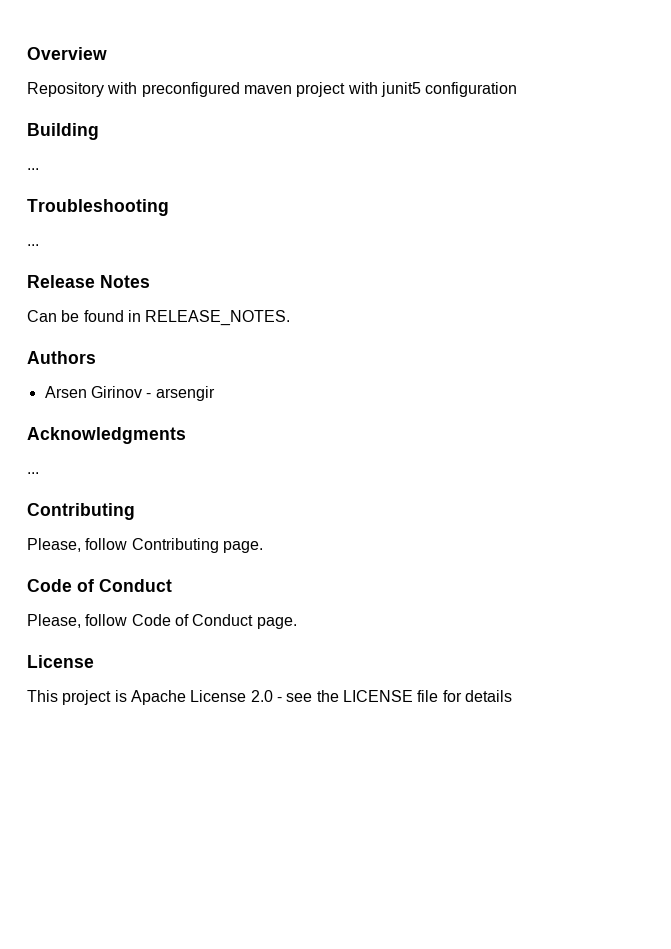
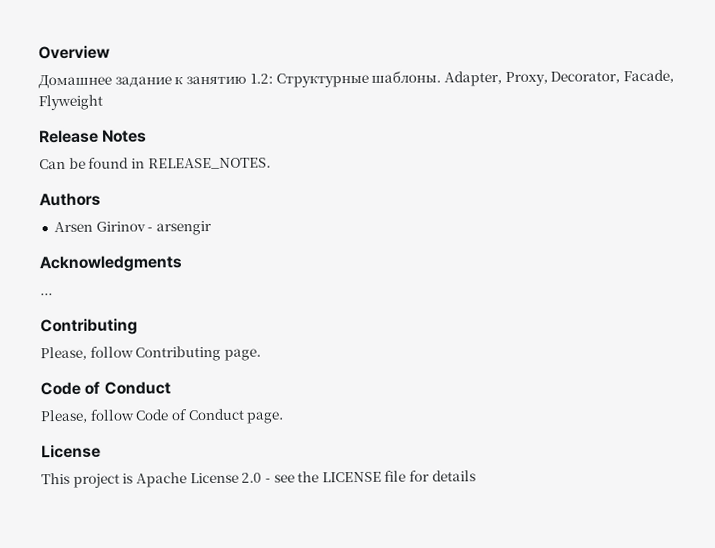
- Repository with preconfigured maven project with junit5 configuration
- Building
- ...
- Troubleshooting
- ...
+ Домашнее задание к занятию 1.2: Структурные шаблоны. Adapter, Proxy, Decorator, Facade, Flyweight

